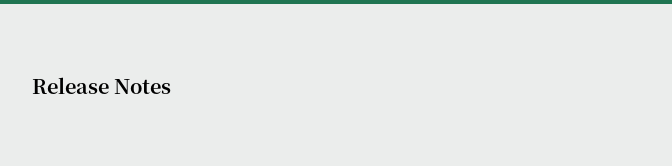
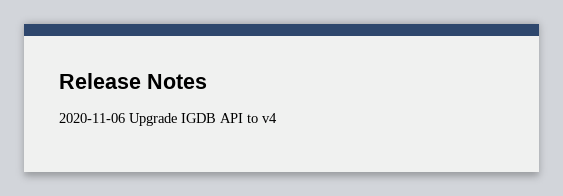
+ 2020-11-06 Upgrade IGDB API to v4

